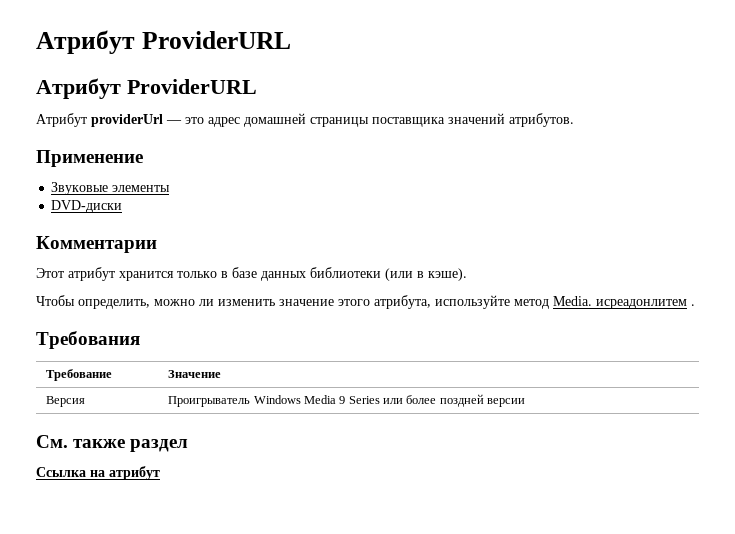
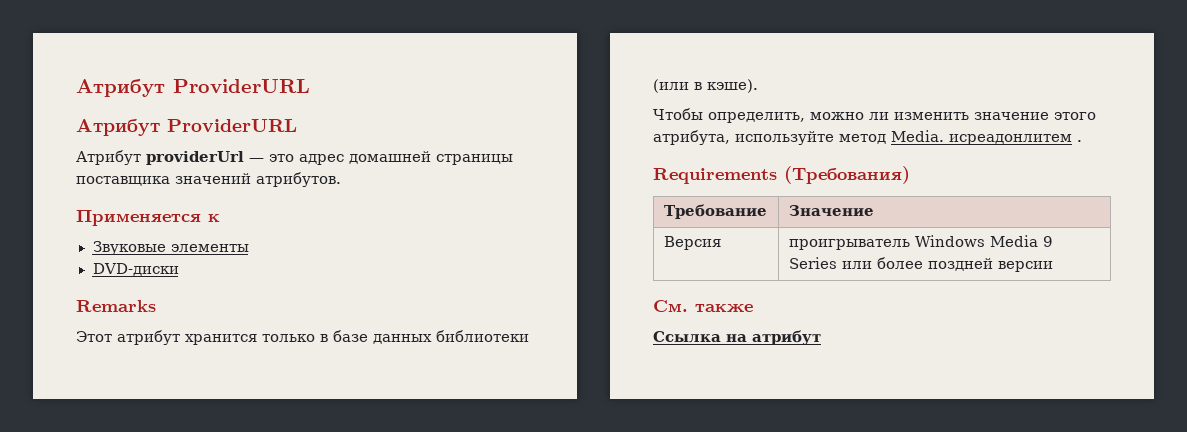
- Применение
+ Применяется к
- Комментарии
+ Remarks
- Требования
+ Requirements (Требования)
- Версия | Проигрыватель Windows Media 9 Series или более поздней версии
+ Версия | проигрыватель Windows Media 9 Series или более поздней версии
- См. также раздел
+ См. также

